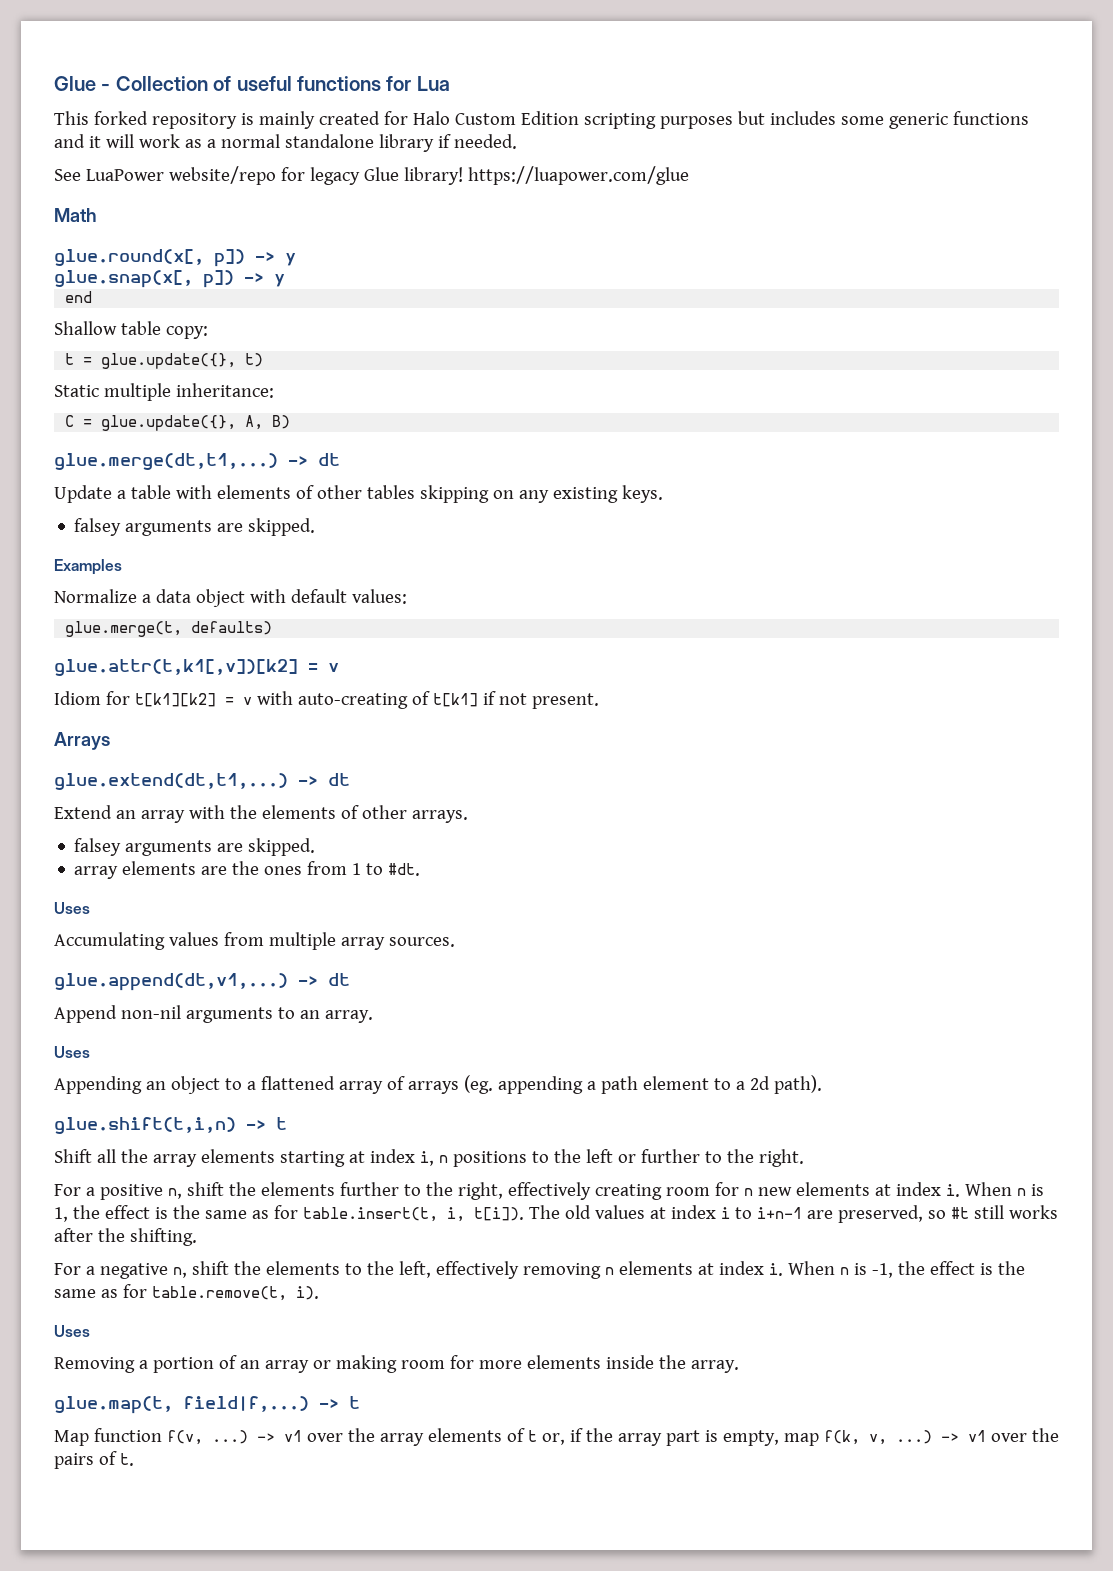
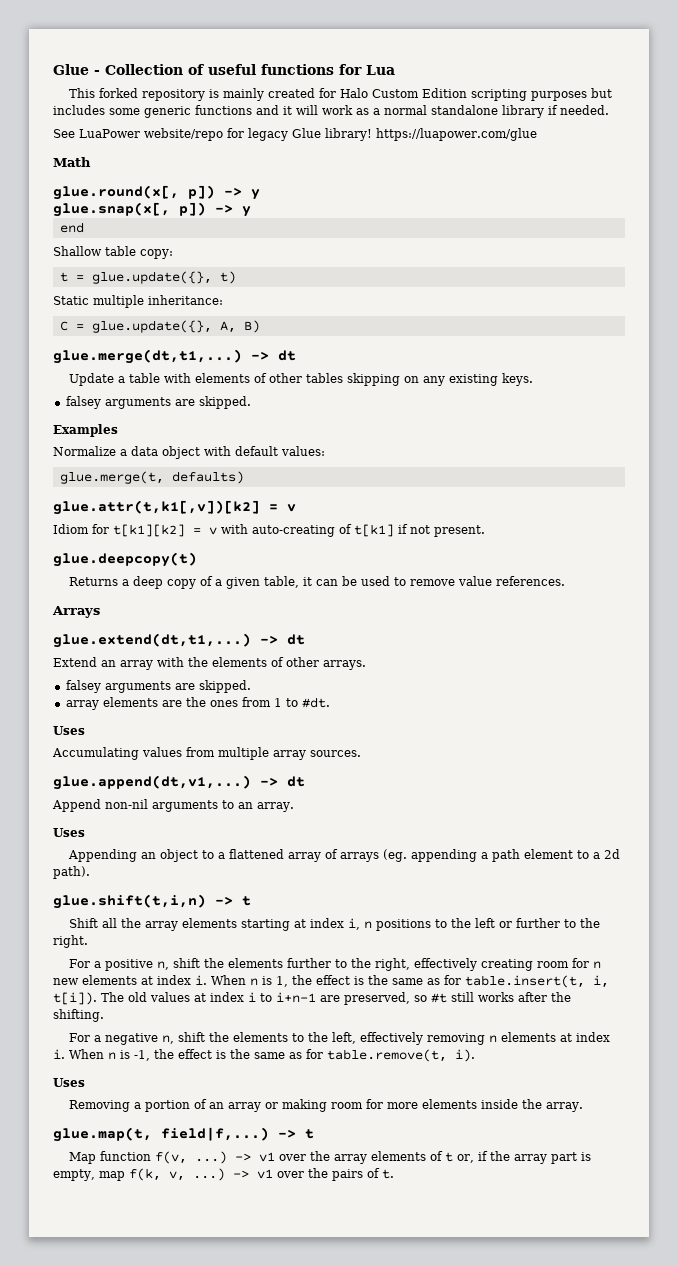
+ glue.deepcopy(t)
+ Returns a deep copy of a given table, it can be used to remove value references.

